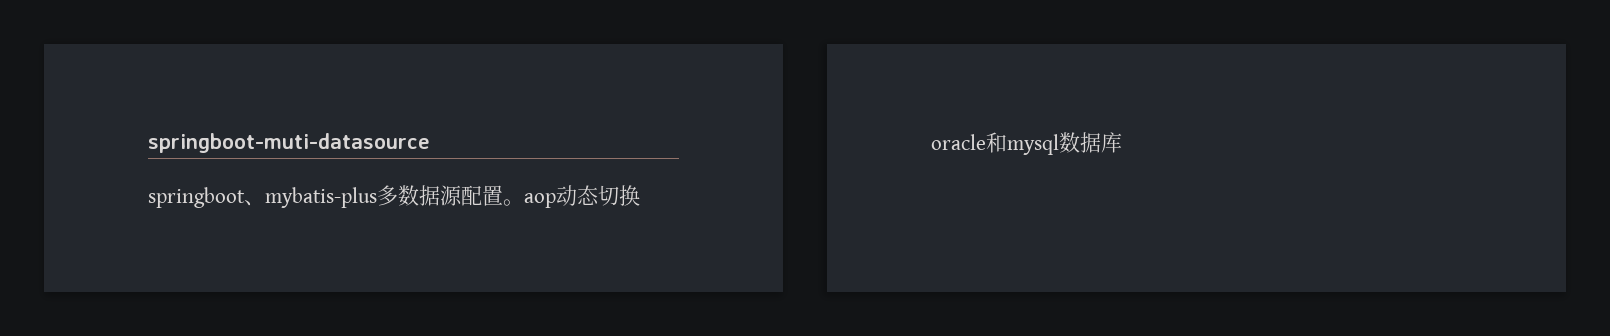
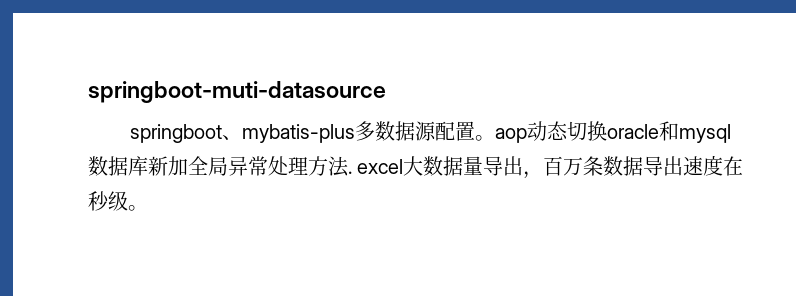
- springboot、mybatis-plus多数据源配置。aop动态切换oracle和mysql数据库
+ springboot、mybatis-plus多数据源配置。aop动态切换oracle和mysql数据库新加全局异常处理方法. excel大数据量导出，百万条数据导出速度在秒级。

